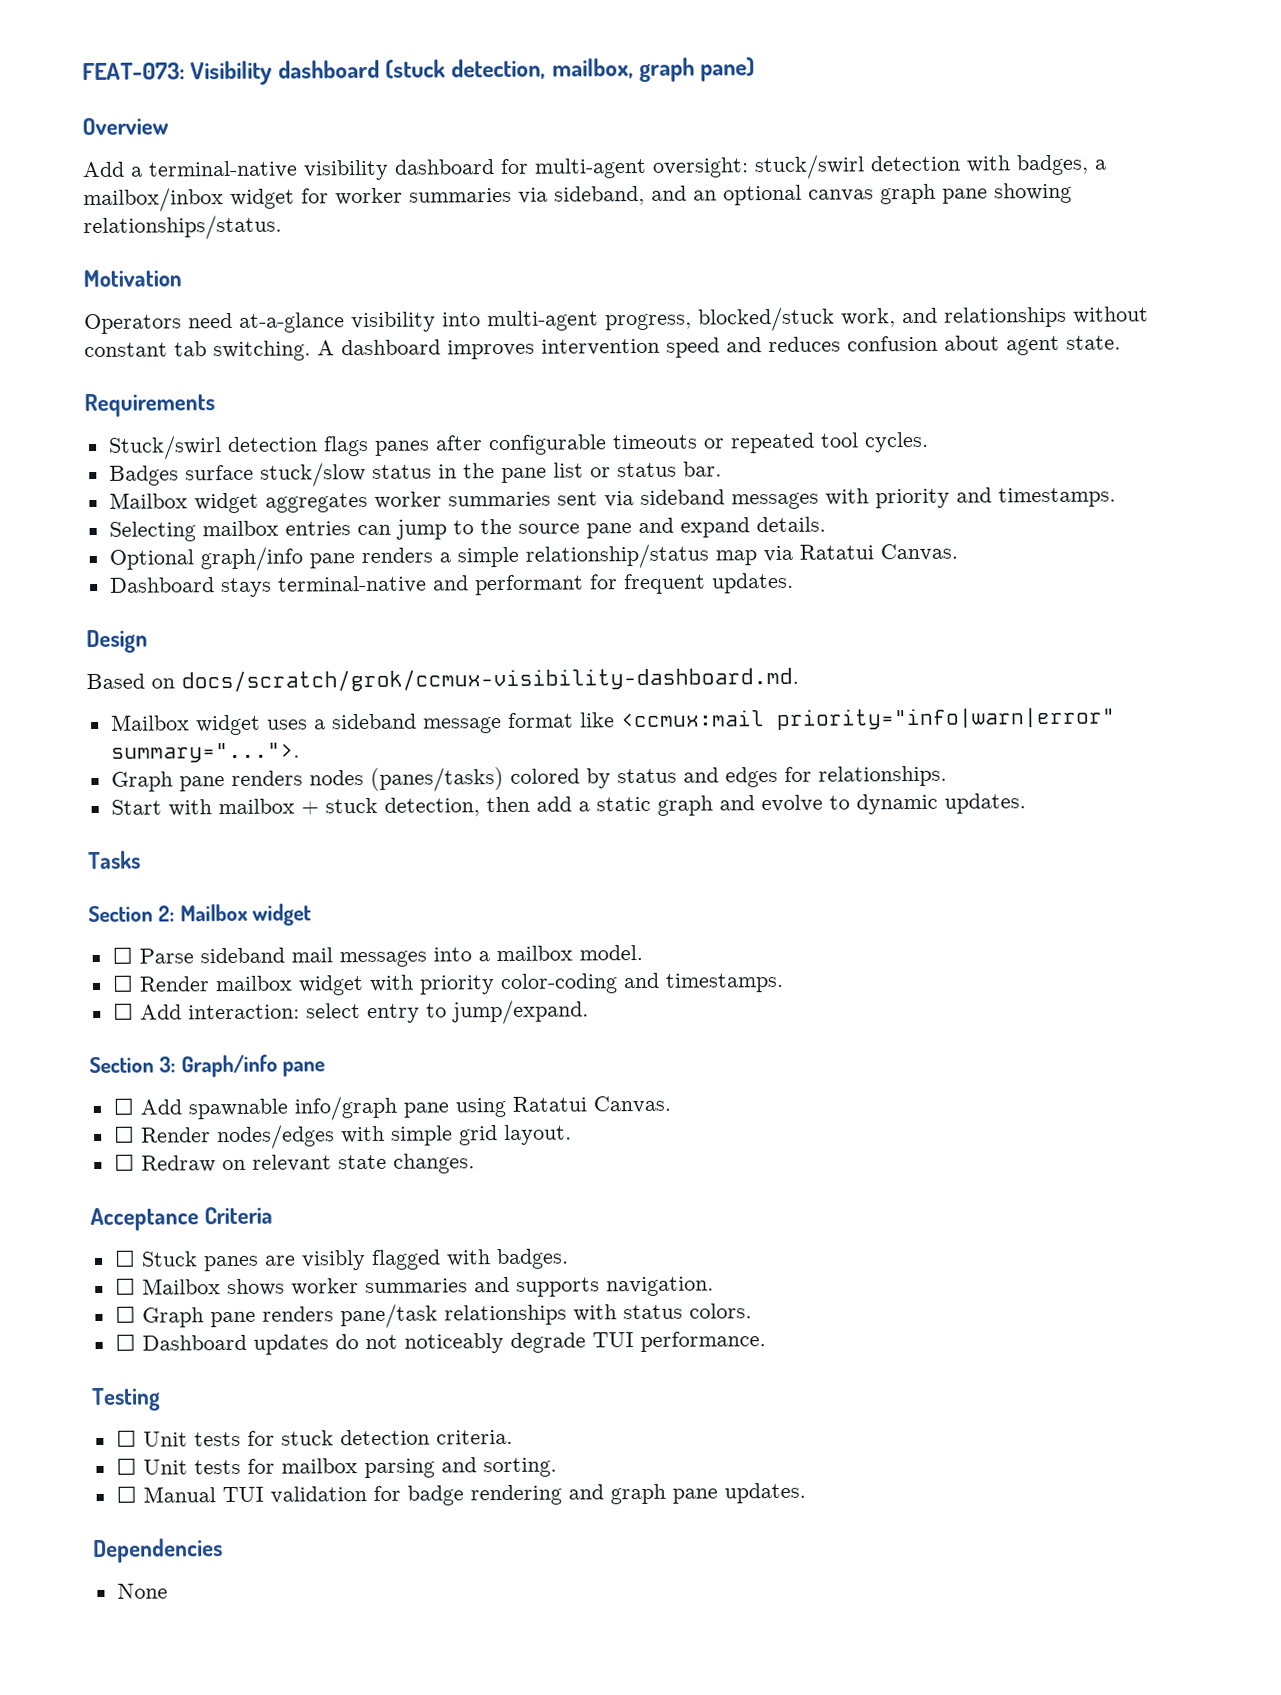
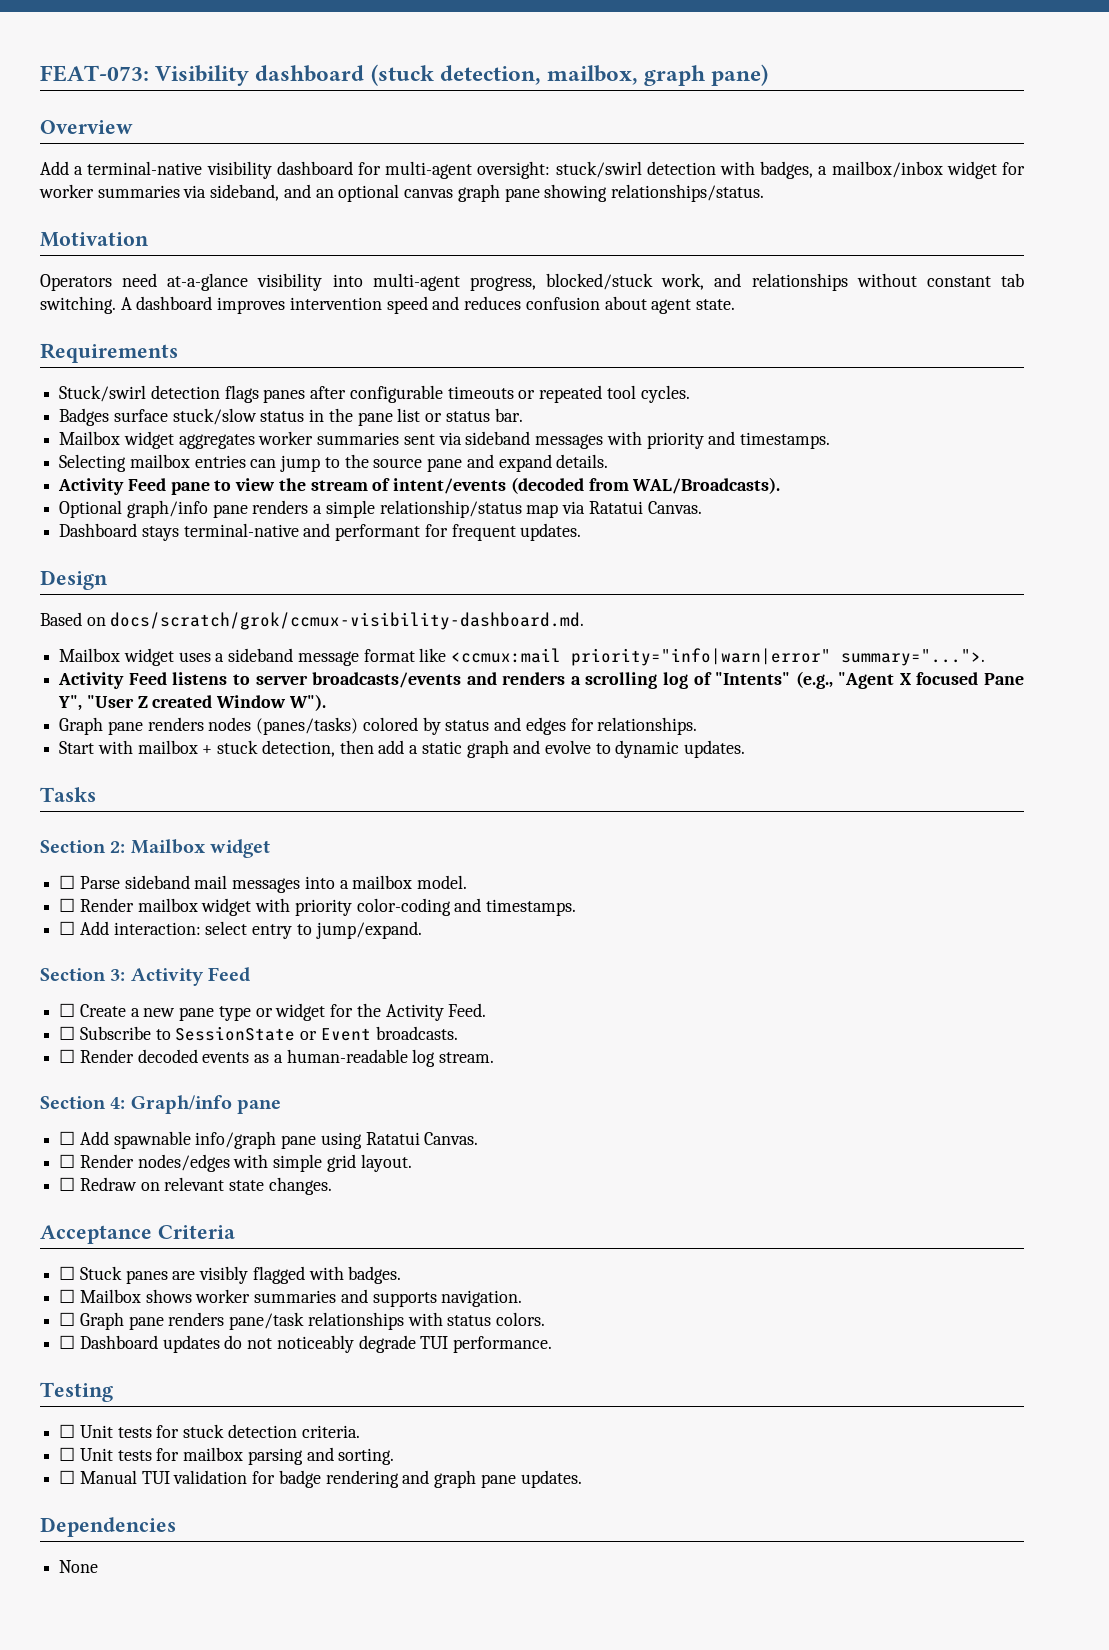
+ Activity Feed pane to view the stream of intent/events (decoded from WAL/Broadcasts).
+ Activity Feed listens to server broadcasts/events and renders a scrolling log of "Intents" (e.g., "Agent X focused Pane Y", "User Z created Window W").
- Section 3: Graph/info pane
+ Section 3: Activity Feed
+ ☐ Create a new pane type or widget for the Activity Feed.
+ ☐ Subscribe to SessionState or Event broadcasts.
+ ☐ Render decoded events as a human-readable log stream.
+ Section 4: Graph/info pane

